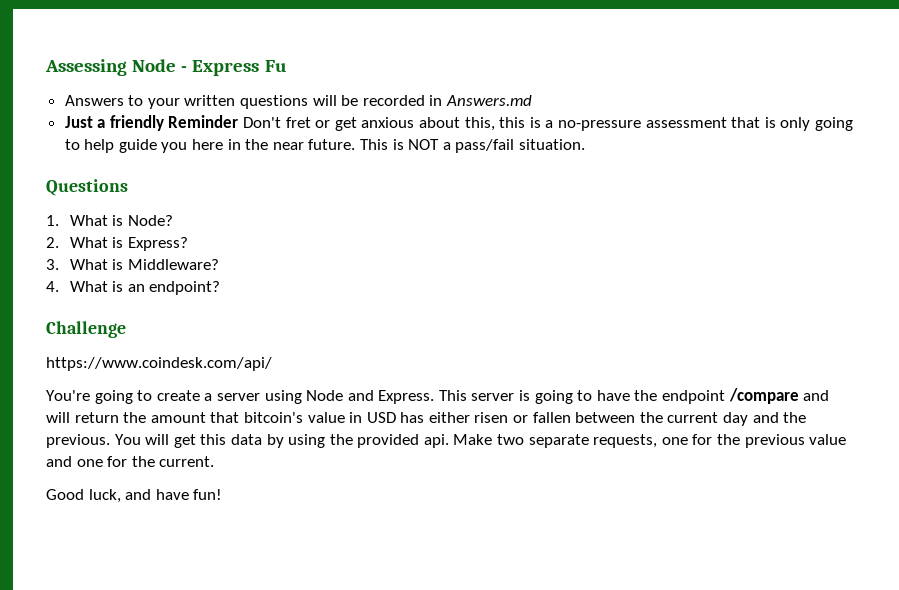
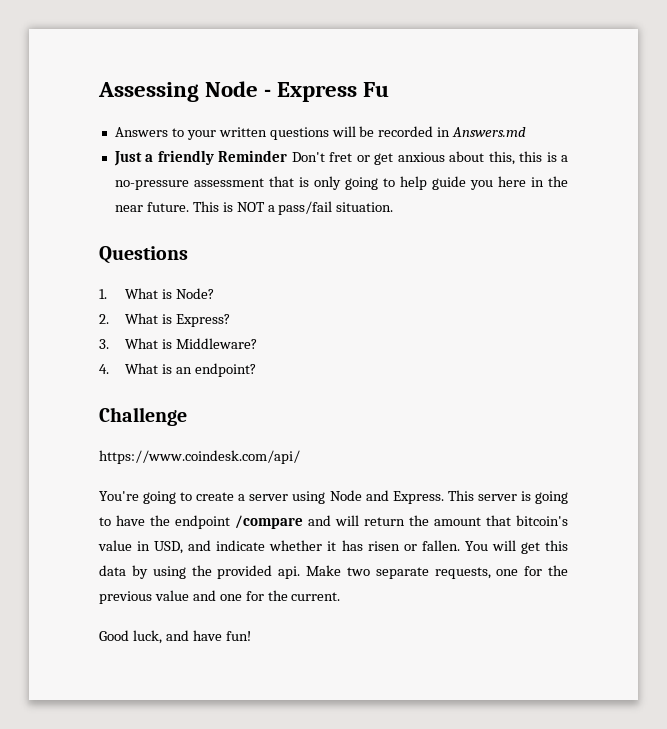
- This server is going to have the endpoint /compare and will return the amount that bitcoin's value in USD has either risen or fallen between the current day and the previous.
+ This server is going to have the endpoint /compare and will return the amount that bitcoin's value in USD, and indicate whether it has risen or fallen.

